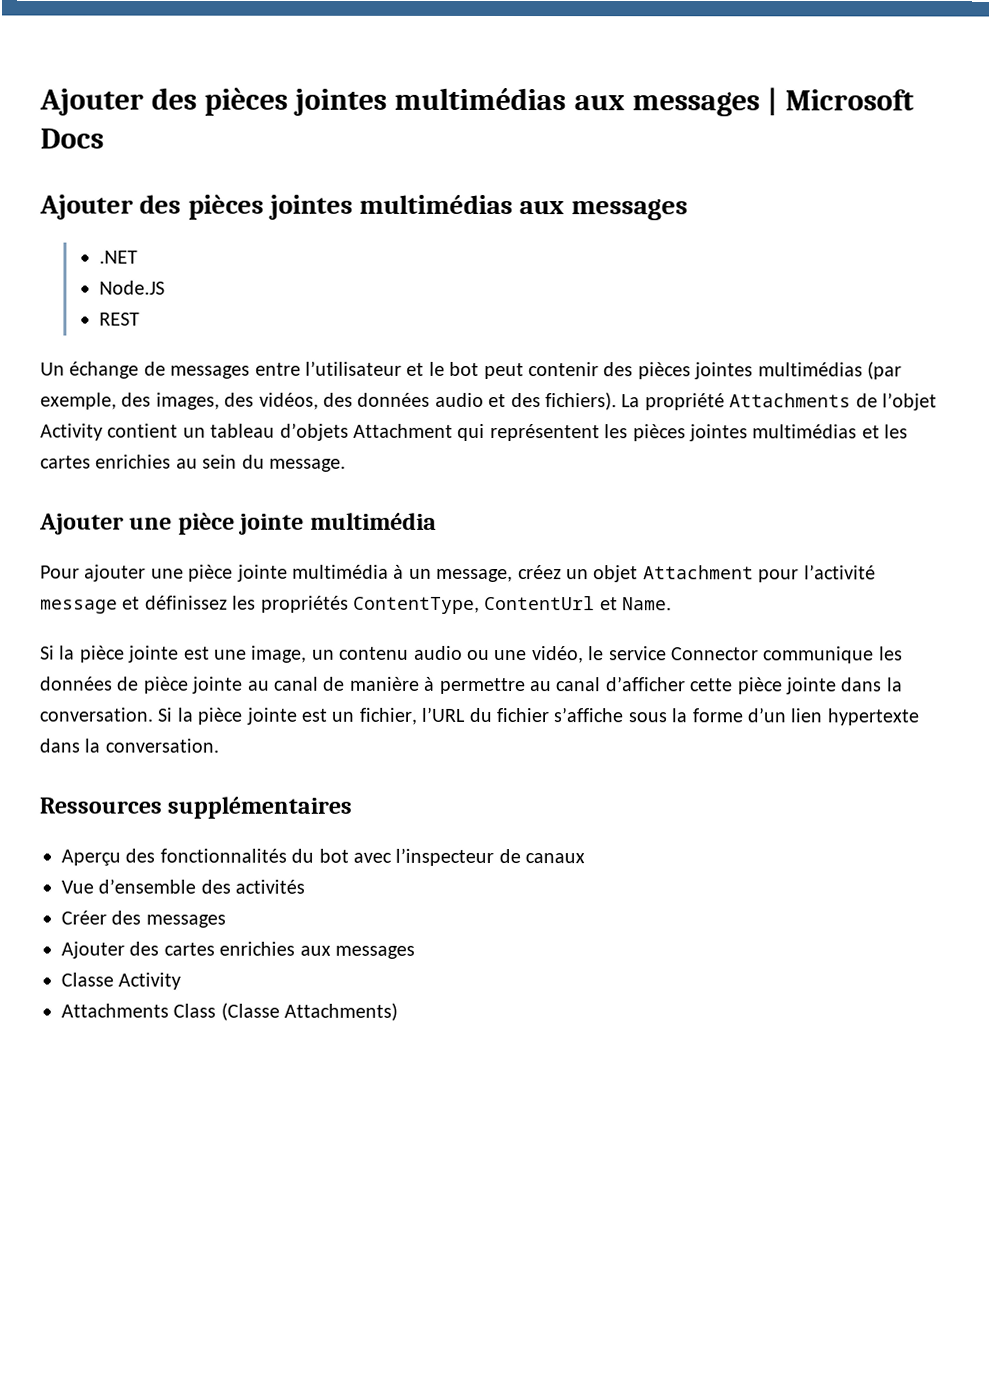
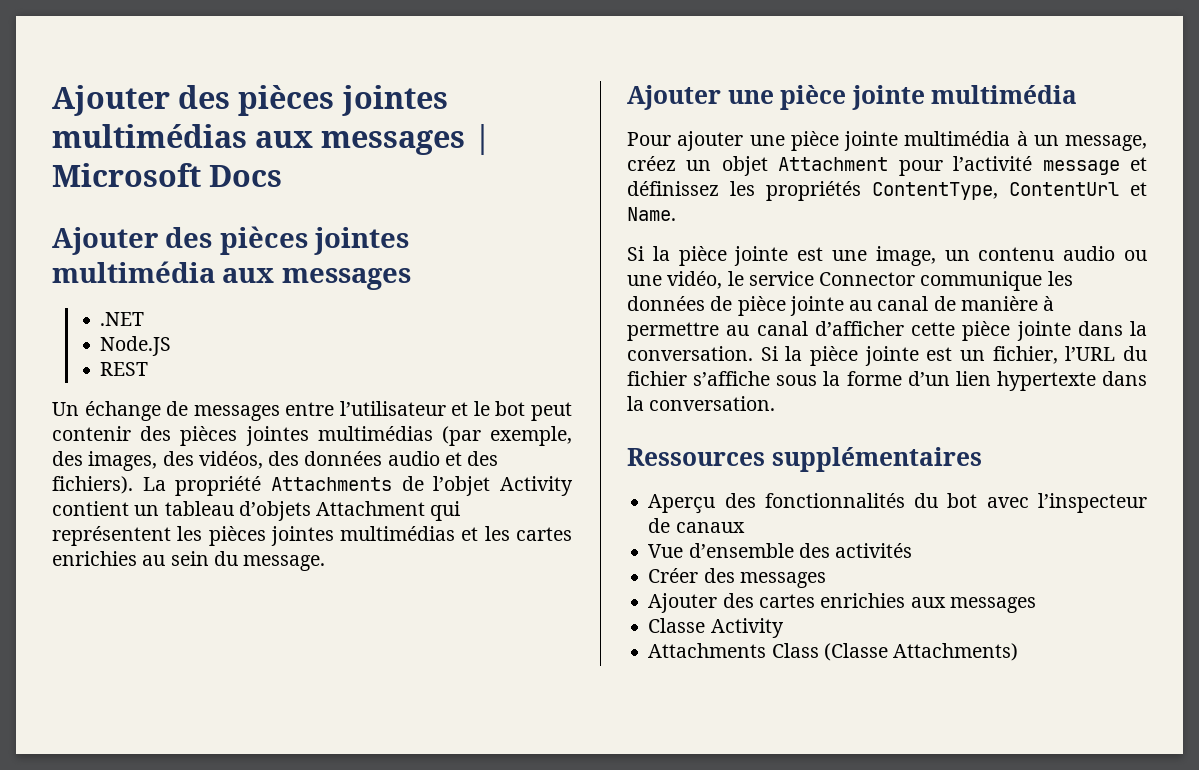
  Ajouter des pièces jointes multimédias aux messages | Microsoft Docs
- Ajouter des pièces jointes multimédias aux messages
+ Ajouter des pièces jointes multimédia aux messages

